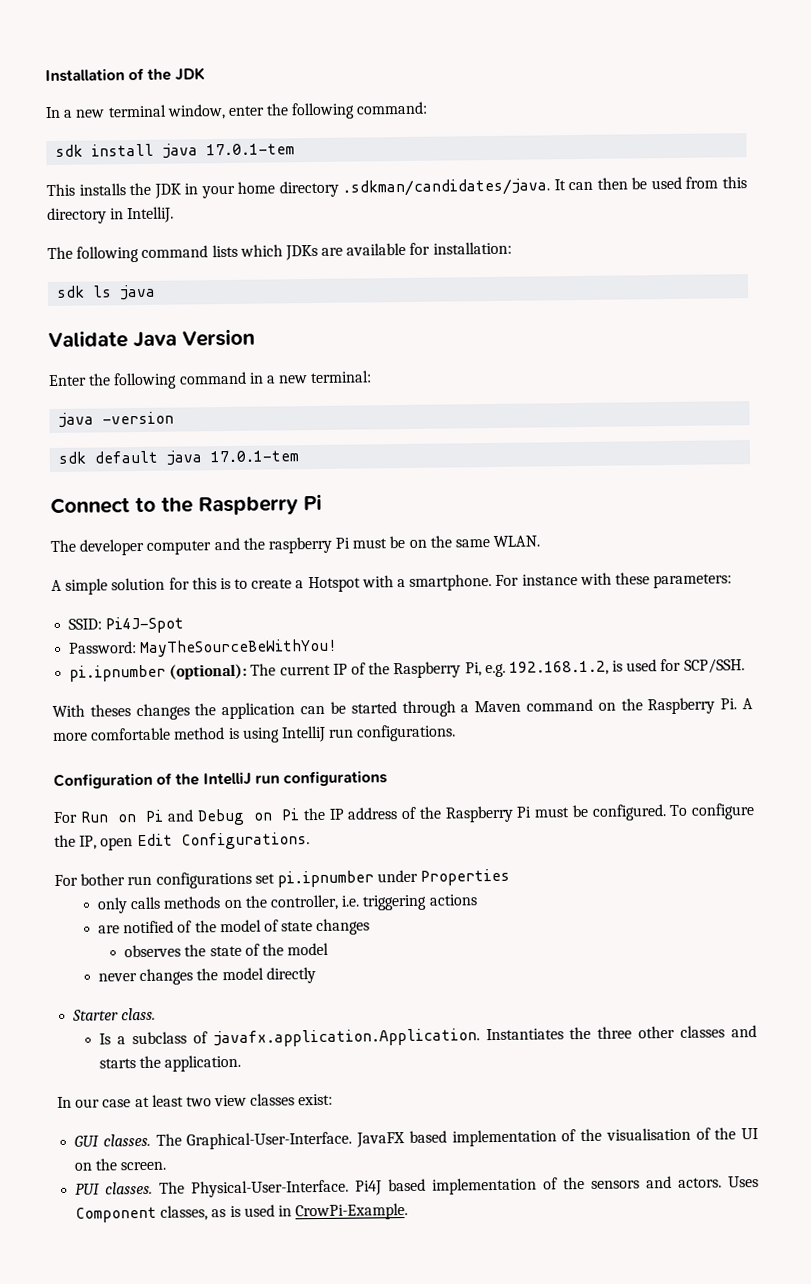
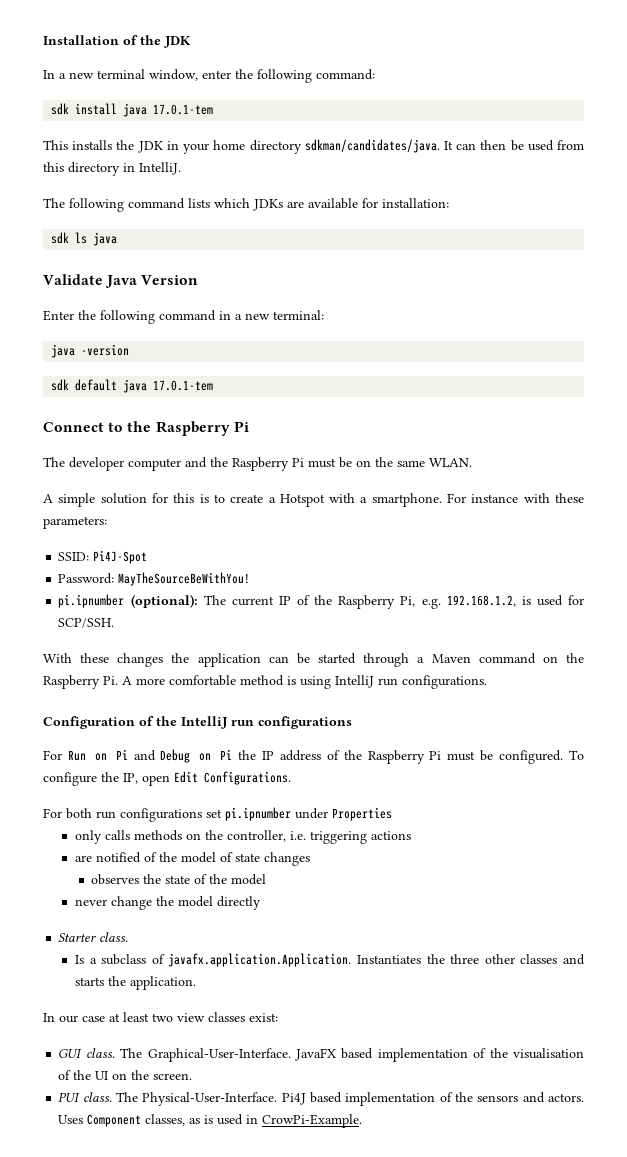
- This installs the JDK in your home directory .sdkman/candidates/java. It can then be used from this directory in IntelliJ.
+ This installs the JDK in your home directory sdkman/candidates/java. It can then be used from this directory in IntelliJ.
- The developer computer and the raspberry Pi must be on the same WLAN.
+ The developer computer and the Raspberry Pi must be on the same WLAN.
- With theses changes the application can be started through a Maven command on the Raspberry Pi. A more comfortable method is using IntelliJ run configurations.
+ With these changes the application can be started through a Maven command on the Raspberry Pi. A more comfortable method is using IntelliJ run configurations.
- For bother run configurations set pi.ipnumber under Properties
+ For both run configurations set pi.ipnumber under Properties
- never changes the model directly
+ never change the model directly
- GUI classes.
+ GUI class.
- PUI classes.
+ PUI class.

